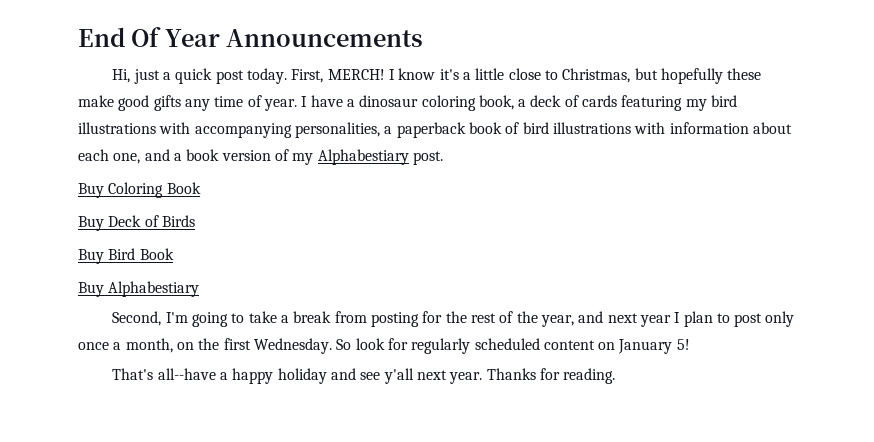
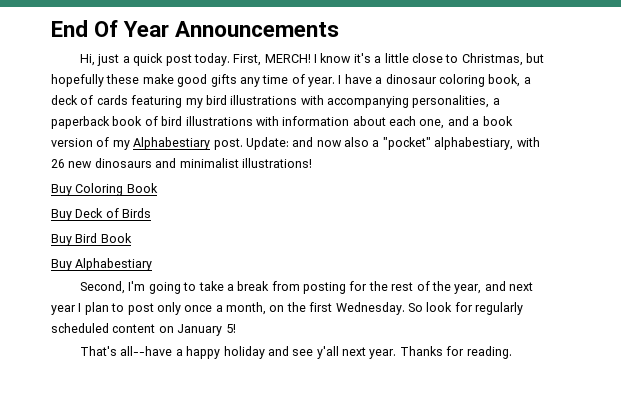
+ Update: and now also a "pocket" alphabestiary, with 26 new dinosaurs and minimalist illustrations!

